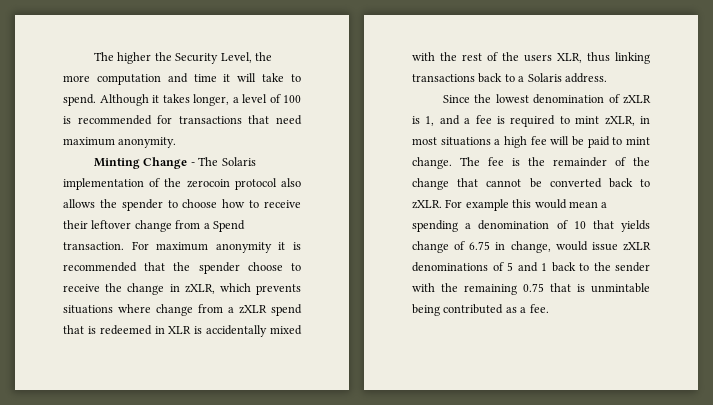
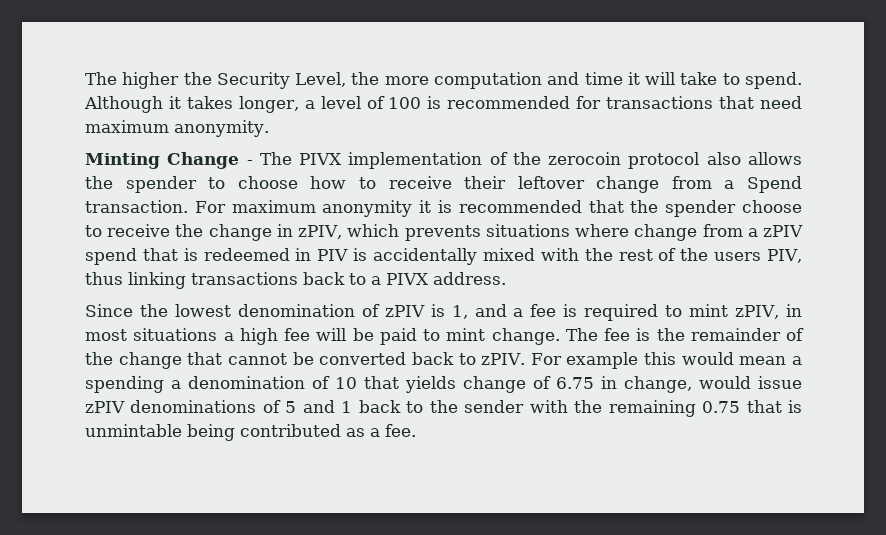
- Minting Change - The Solaris implementation of the zerocoin protocol also allows the spender to choose how to receive their leftover change from a Spend transaction.
+ Minting Change - The PIVX implementation of the zerocoin protocol also allows the spender to choose how to receive their leftover change from a Spend transaction.
- For maximum anonymity it is recommended that the spender choose to receive the change in zXLR, which prevents situations where change from a zXLR spend that is redeemed in XLR is accidentally mixed with the rest of the users XLR, thus linking transactions back to a Solaris address.
+ For maximum anonymity it is recommended that the spender choose to receive the change in zPIV, which prevents situations where change from a zPIV spend that is redeemed in PIV is accidentally mixed with the rest of the users PIV, thus linking transactions back to a PIVX address.
- Since the lowest denomination of zXLR is 1, and a fee is required to mint zXLR, in most situations a high fee will be paid to mint change.
+ Since the lowest denomination of zPIV is 1, and a fee is required to mint zPIV, in most situations a high fee will be paid to mint change.
- The fee is the remainder of the change that cannot be converted back to zXLR.
+ The fee is the remainder of the change that cannot be converted back to zPIV.
- For example this would mean a spending a denomination of 10 that yields change of 6.75 in change, would issue zXLR denominations of 5 and 1 back to the sender with the remaining 0.75 that is unmintable being contributed as a fee.
+ For example this would mean a spending a denomination of 10 that yields change of 6.75 in change, would issue zPIV denominations of 5 and 1 back to the sender with the remaining 0.75 that is unmintable being contributed as a fee.

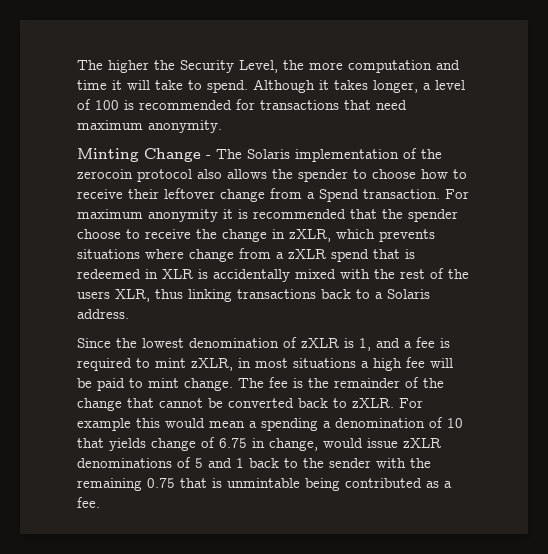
- Minting Change - The PIVX implementation of the zerocoin protocol also allows the spender to choose how to receive their leftover change from a Spend transaction.
+ Minting Change - The Solaris implementation of the zerocoin protocol also allows the spender to choose how to receive their leftover change from a Spend transaction.
- For maximum anonymity it is recommended that the spender choose to receive the change in zPIV, which prevents situations where change from a zPIV spend that is redeemed in PIV is accidentally mixed with the rest of the users PIV, thus linking transactions back to a PIVX address.
+ For maximum anonymity it is recommended that the spender choose to receive the change in zXLR, which prevents situations where change from a zXLR spend that is redeemed in XLR is accidentally mixed with the rest of the users XLR, thus linking transactions back to a Solaris address.
- Since the lowest denomination of zPIV is 1, and a fee is required to mint zPIV, in most situations a high fee will be paid to mint change.
+ Since the lowest denomination of zXLR is 1, and a fee is required to mint zXLR, in most situations a high fee will be paid to mint change.
- The fee is the remainder of the change that cannot be converted back to zPIV.
+ The fee is the remainder of the change that cannot be converted back to zXLR.
- For example this would mean a spending a denomination of 10 that yields change of 6.75 in change, would issue zPIV denominations of 5 and 1 back to the sender with the remaining 0.75 that is unmintable being contributed as a fee.
+ For example this would mean a spending a denomination of 10 that yields change of 6.75 in change, would issue zXLR denominations of 5 and 1 back to the sender with the remaining 0.75 that is unmintable being contributed as a fee.

